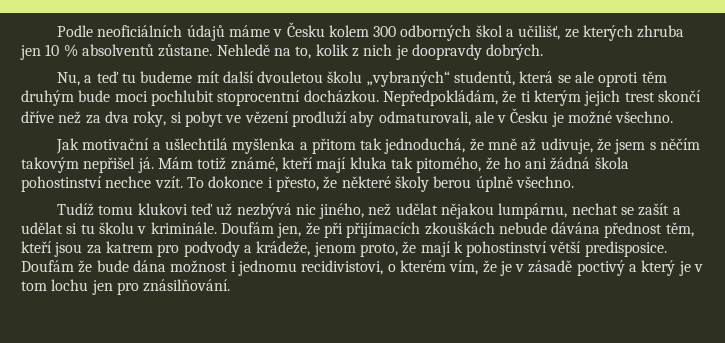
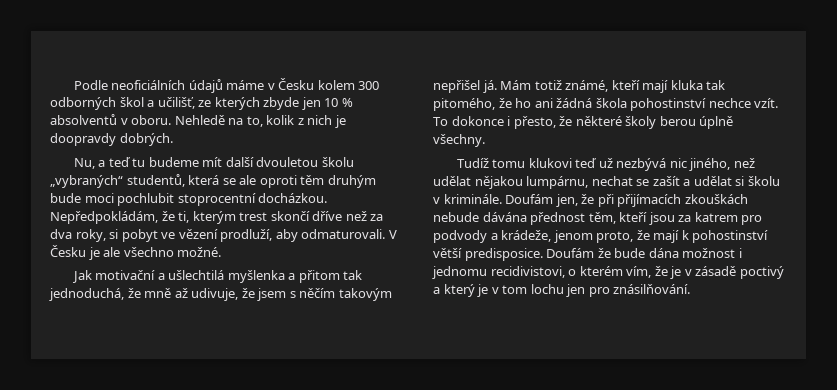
- Podle neoficiálních údajů máme v Česku kolem 300 odborných škol a učilišť, ze kterých zhruba jen 10 % absolventů zůstane.
+ Podle neoficiálních údajů máme v Česku kolem 300 odborných škol a učilišť, ze kterých zbyde jen 10 % absolventů v oboru.
- Nepředpokládám, že ti kterým jejich trest skončí dříve než za dva roky, si pobyt ve vězení prodluží aby odmaturovali, ale v Česku je možné všechno.
+ Nepředpokládám, že ti, kterým trest skončí dříve než za dva roky, si pobyt ve vězení prodluží, aby odmaturovali. V Česku je ale všechno možné.
- To dokonce i přesto, že některé školy berou úplně všechno.
+ To dokonce i přesto, že některé školy berou úplně všechny.
- Tudíž tomu klukovi teď už nezbývá nic jiného, než udělat nějakou lumpárnu, nechat se zašít a udělat si tu školu v kriminále.
+ Tudíž tomu klukovi teď už nezbývá nic jiného, než udělat nějakou lumpárnu, nechat se zašít a udělat si školu v kriminále.

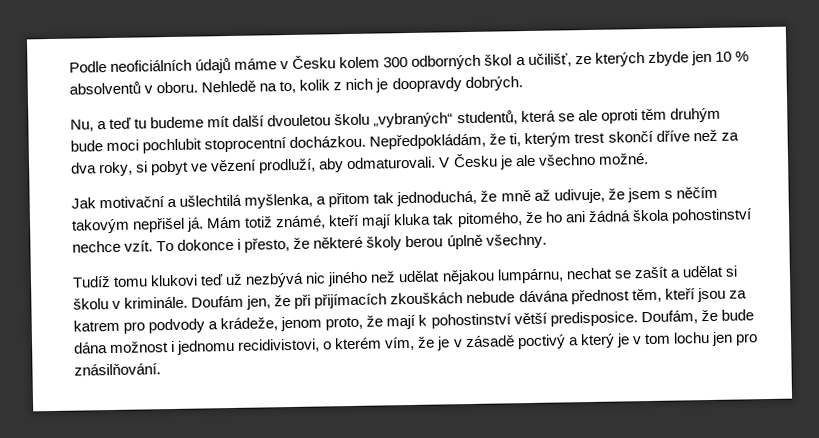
- Jak motivační a ušlechtilá myšlenka a přitom tak jednoduchá, že mně až udivuje, že jsem s něčím takovým nepřišel já.
+ Jak motivační a ušlechtilá myšlenka, a přitom tak jednoduchá, že mně až udivuje, že jsem s něčím takovým nepřišel já.
- Tudíž tomu klukovi teď už nezbývá nic jiného, než udělat nějakou lumpárnu, nechat se zašít a udělat si školu v kriminále.
+ Tudíž tomu klukovi teď už nezbývá nic jiného než udělat nějakou lumpárnu, nechat se zašít a udělat si školu v kriminále.
- Doufám že bude dána možnost i jednomu recidivistovi, o kterém vím, že je v zásadě poctivý a který je v tom lochu jen pro znásilňování.
+ Doufám, že bude dána možnost i jednomu recidivistovi, o kterém vím, že je v zásadě poctivý a který je v tom lochu jen pro znásilňování.

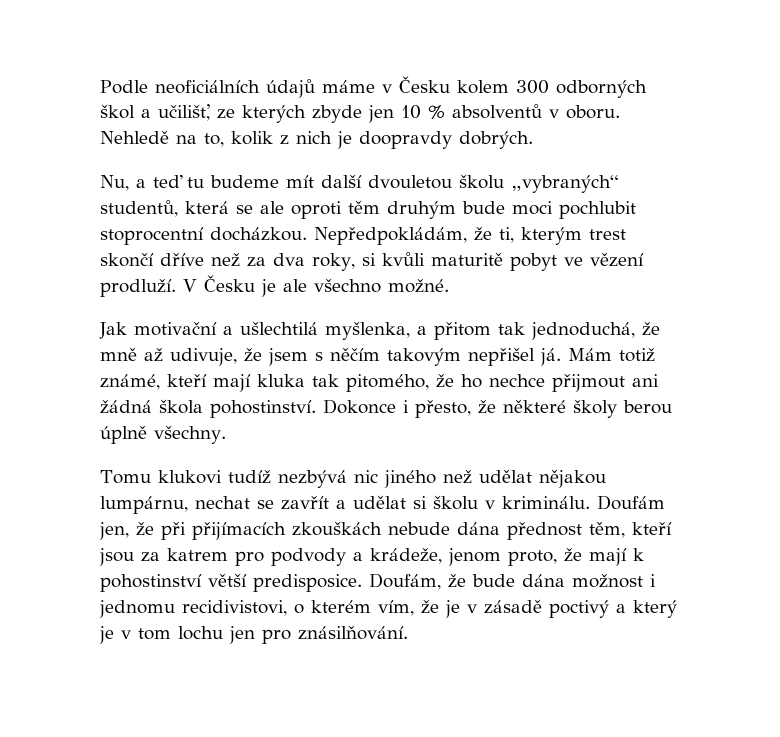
- Nepředpokládám, že ti, kterým trest skončí dříve než za dva roky, si pobyt ve vězení prodluží, aby odmaturovali.
+ Nepředpokládám, že ti, kterým trest skončí dříve než za dva roky, si kvůli maturitě pobyt ve vězení prodluží.
- Mám totiž známé, kteří mají kluka tak pitomého, že ho ani žádná škola pohostinství nechce vzít. To dokonce i přesto, že některé školy berou úplně všechny.
+ Mám totiž známé, kteří mají kluka tak pitomého, že ho nechce přijmout ani žádná škola pohostinství. Dokonce i přesto, že některé školy berou úplně všechny.
- Tudíž tomu klukovi teď už nezbývá nic jiného než udělat nějakou lumpárnu, nechat se zašít a udělat si školu v kriminále.
+ Tomu klukovi tudíž nezbývá nic jiného než udělat nějakou lumpárnu, nechat se zavřít a udělat si školu v kriminálu.
- Doufám jen, že při přijímacích zkouškách nebude dávána přednost těm, kteří jsou za katrem pro podvody a krádeže, jenom proto, že mají k pohostinství větší predisposice.
+ Doufám jen, že při přijímacích zkouškách nebude dána přednost těm, kteří jsou za katrem pro podvody a krádeže, jenom proto, že mají k pohostinství větší predisposice.

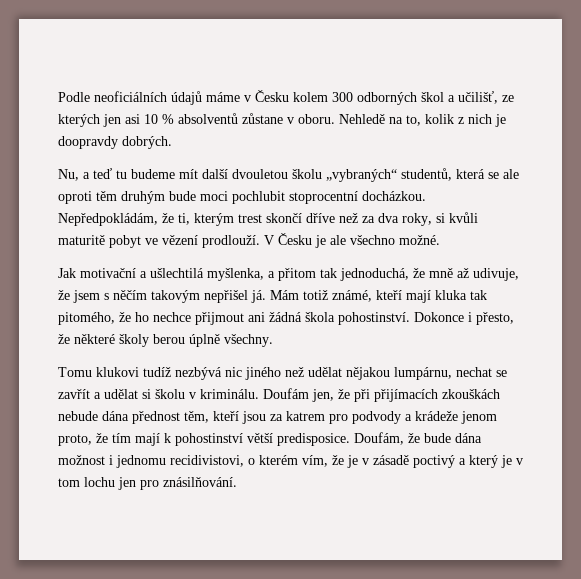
- Podle neoficiálních údajů máme v Česku kolem 300 odborných škol a učilišť, ze kterých zbyde jen 10 % absolventů v oboru.
+ Podle neoficiálních údajů máme v Česku kolem 300 odborných škol a učilišť, ze kterých jen asi 10 % absolventů zůstane v oboru.
- Nepředpokládám, že ti, kterým trest skončí dříve než za dva roky, si kvůli maturitě pobyt ve vězení prodluží.
+ Nepředpokládám, že ti, kterým trest skončí dříve než za dva roky, si kvůli maturitě pobyt ve vězení prodlouží.
- Doufám jen, že při přijímacích zkouškách nebude dána přednost těm, kteří jsou za katrem pro podvody a krádeže, jenom proto, že mají k pohostinství větší predisposice.
+ Doufám jen, že při přijímacích zkouškách nebude dána přednost těm, kteří jsou za katrem pro podvody a krádeže jenom proto, že tím mají k pohostinství větší predisposice.

